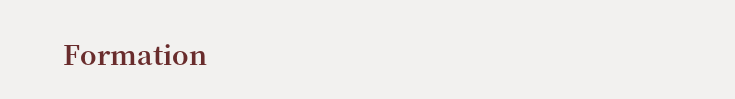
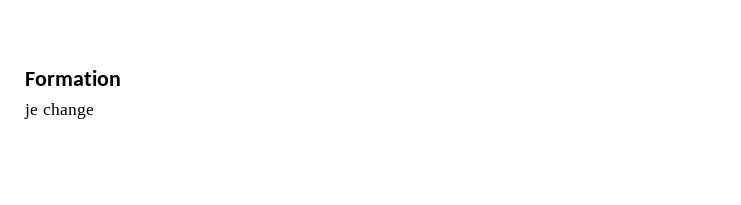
+ je change

